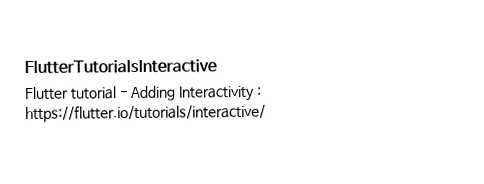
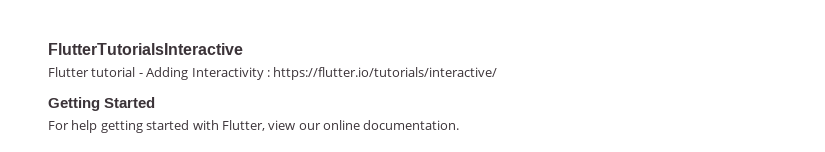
+ Getting Started
+ For help getting started with Flutter, view our online documentation.

